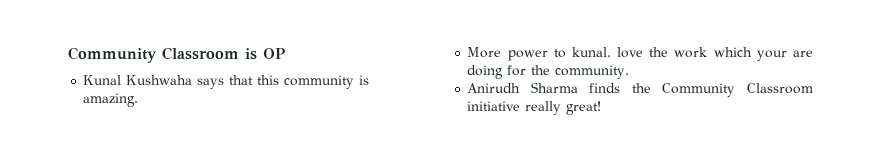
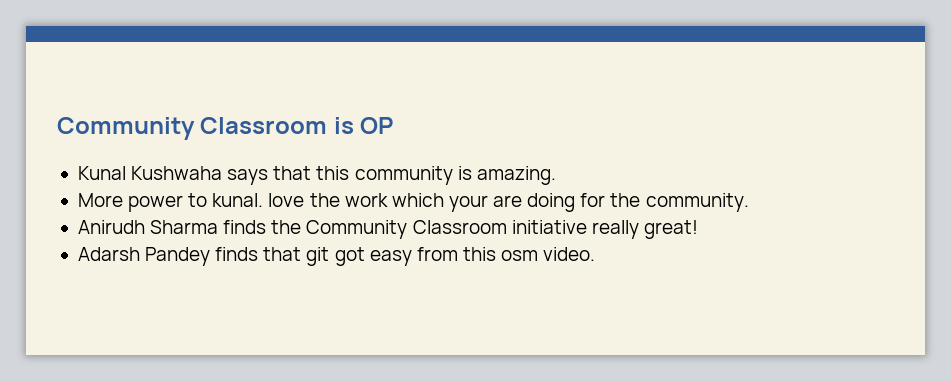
+ Adarsh Pandey finds that git got easy from this osm video.

